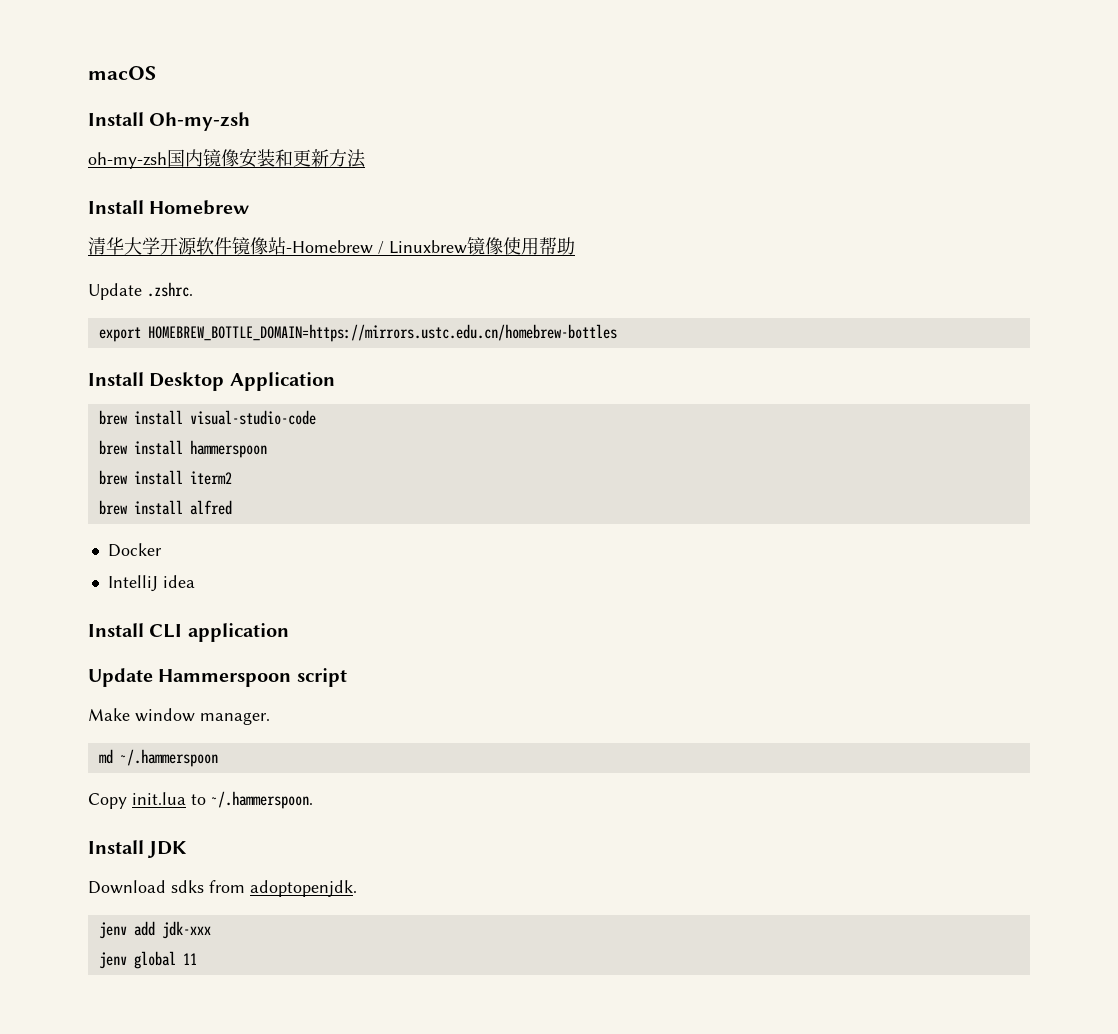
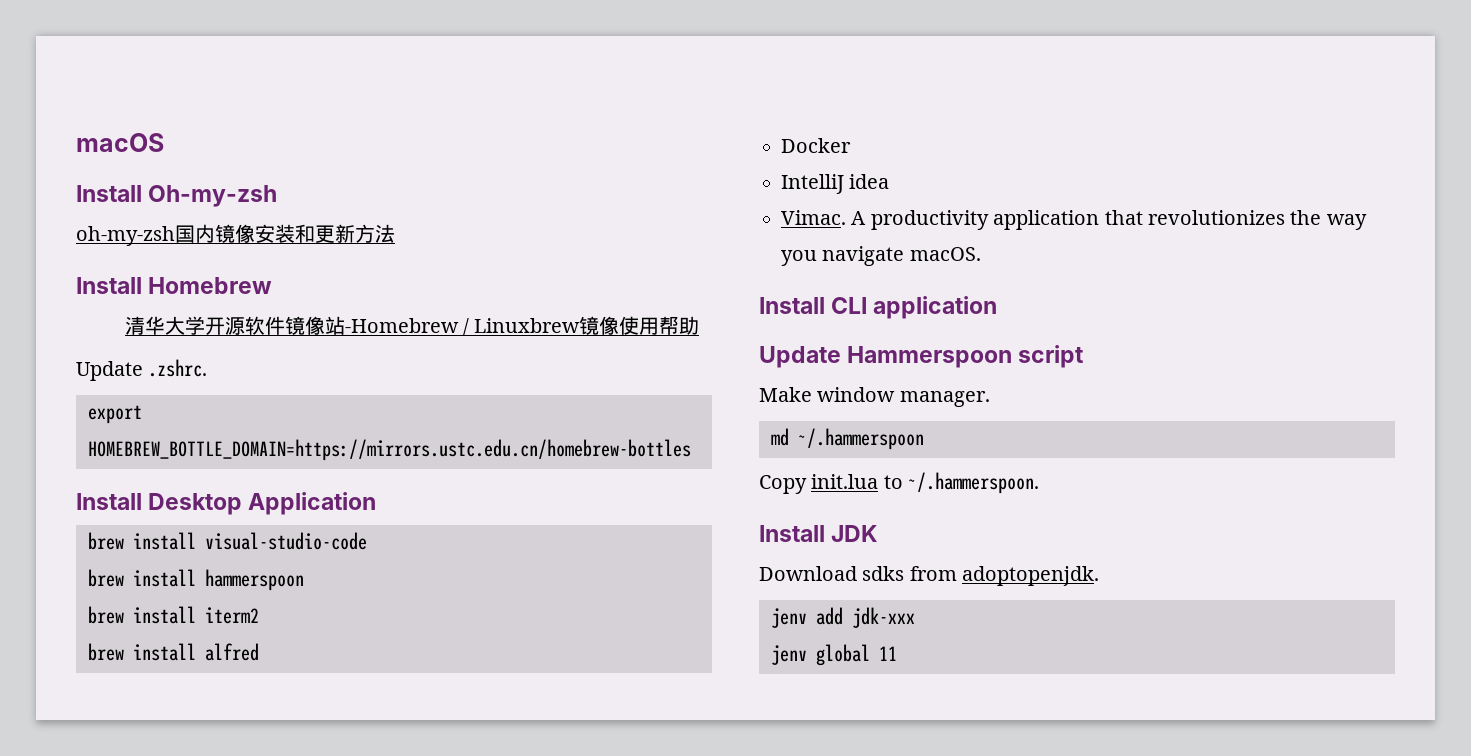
+ Vimac. A productivity application that revolutionizes the way you navigate macOS.

